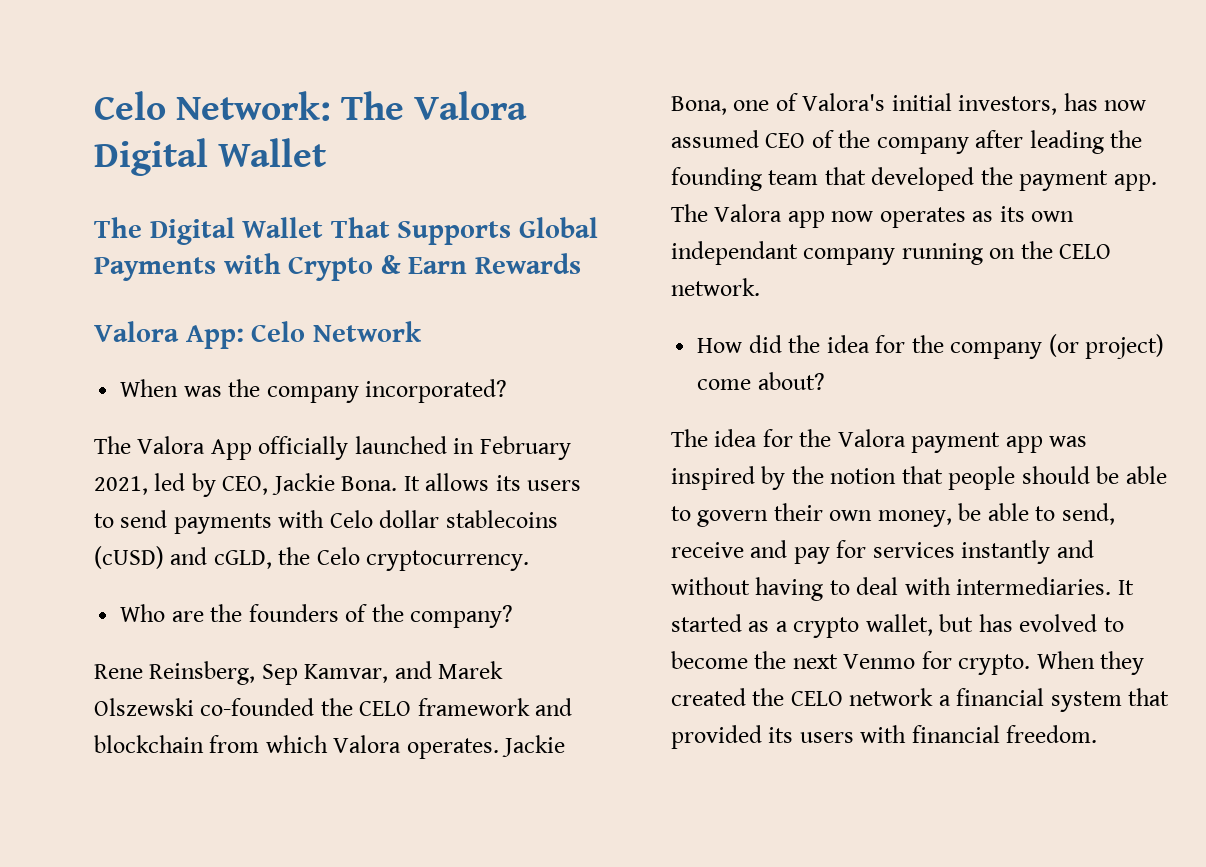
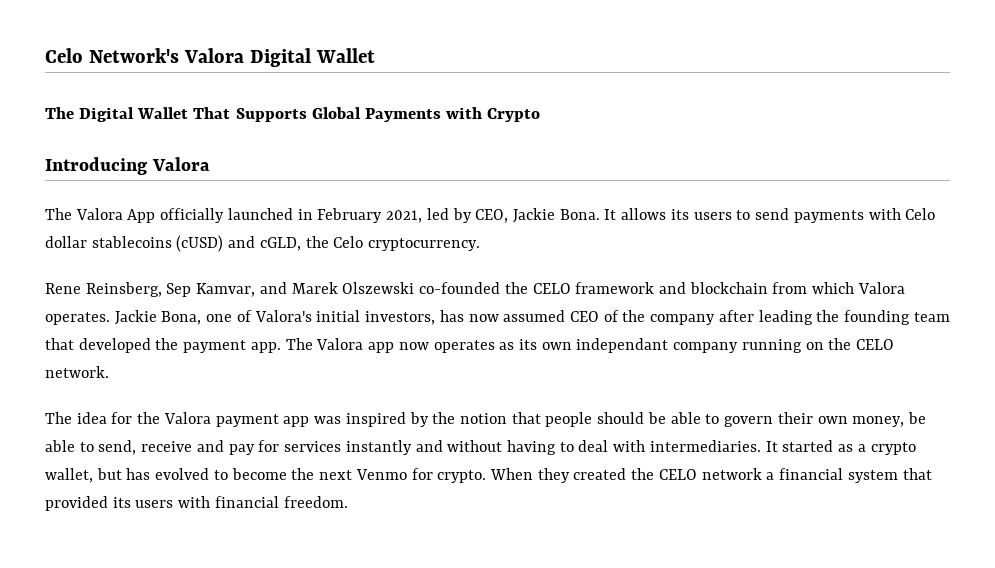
- Celo Network: The Valora Digital Wallet
+ Celo Network's Valora Digital Wallet
- The Digital Wallet That Supports Global Payments with Crypto & Earn Rewards
- Valora App: Celo Network
- When was the company incorporated?
+ The Digital Wallet That Supports Global Payments with Crypto
+ Introducing Valora
- Who are the founders of the company?
- How did the idea for the company (or project) come about?

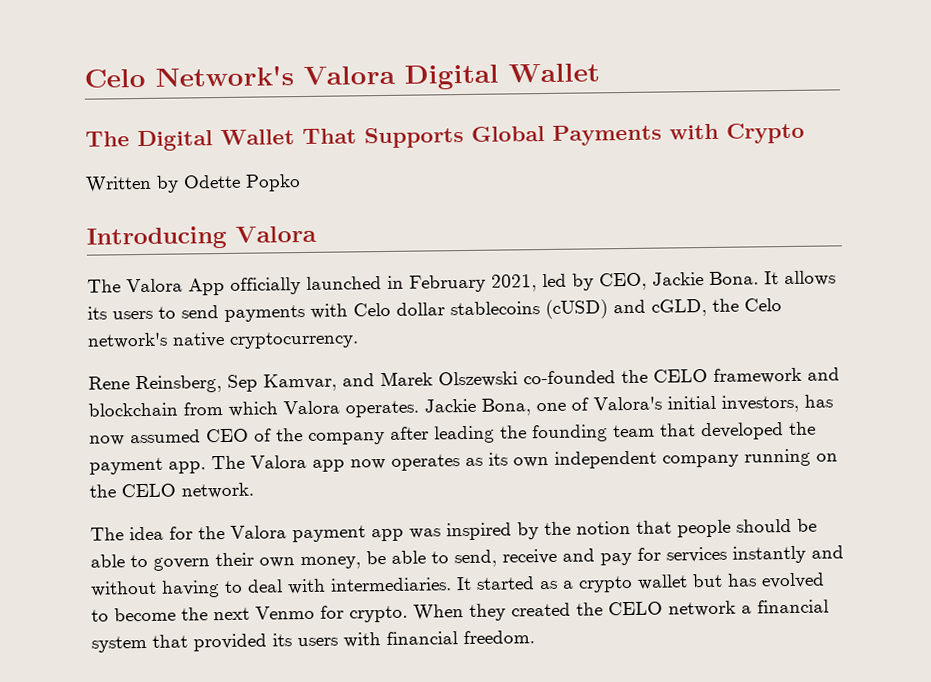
+ Written by Odette Popko
- It allows its users to send payments with Celo dollar stablecoins (cUSD) and cGLD, the Celo cryptocurrency.
+ It allows its users to send payments with Celo dollar stablecoins (cUSD) and cGLD, the Celo network's native cryptocurrency.
- The Valora app now operates as its own independant company running on the CELO network.
+ The Valora app now operates as its own independent company running on the CELO network.
- It started as a crypto wallet, but has evolved to become the next Venmo for crypto.
+ It started as a crypto wallet but has evolved to become the next Venmo for crypto.

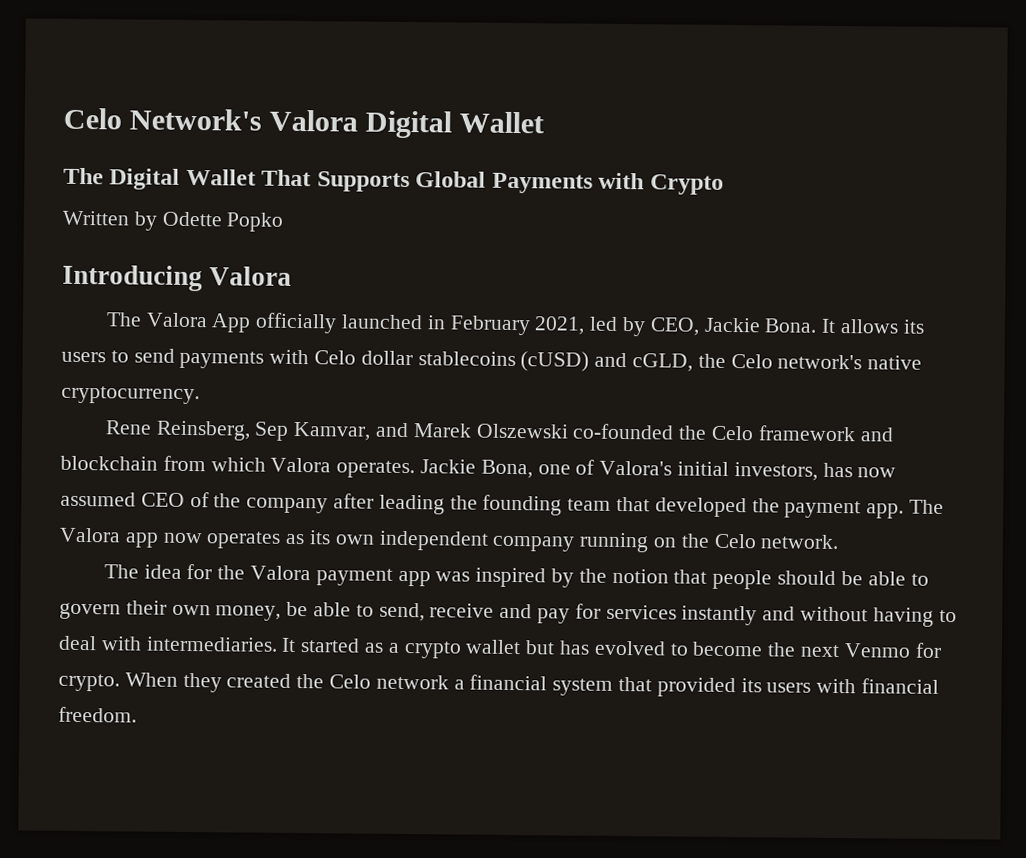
- Rene Reinsberg, Sep Kamvar, and Marek Olszewski co-founded the CELO framework and blockchain from which Valora operates.
+ Rene Reinsberg, Sep Kamvar, and Marek Olszewski co-founded the Celo framework and blockchain from which Valora operates.
- The Valora app now operates as its own independent company running on the CELO network.
+ The Valora app now operates as its own independent company running on the Celo network.
- When they created the CELO network a financial system that provided its users with financial freedom.
+ When they created the Celo network a financial system that provided its users with financial freedom.

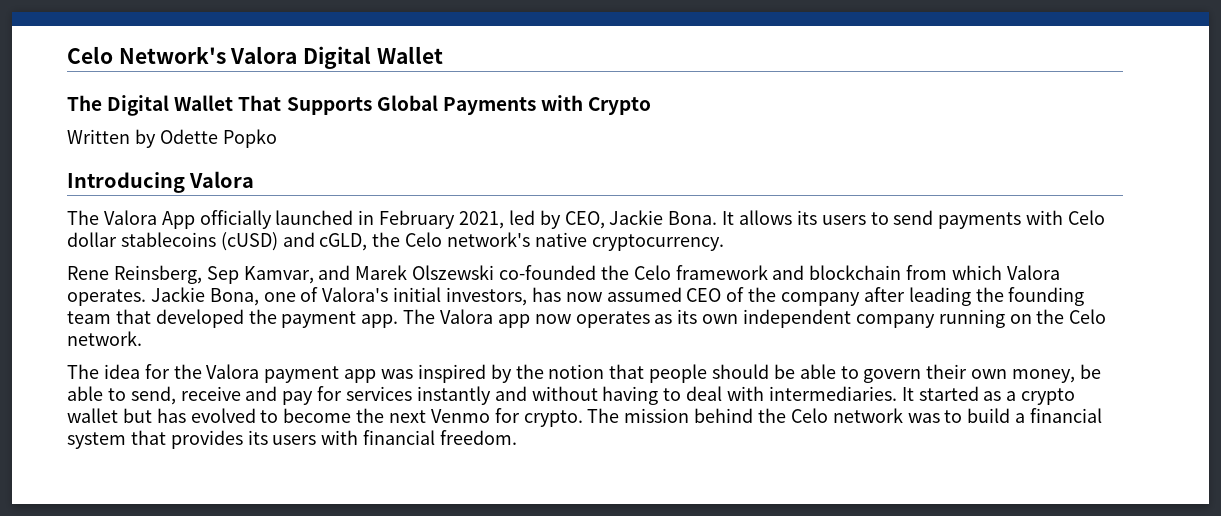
- When they created the Celo network a financial system that provided its users with financial freedom.
+ The mission behind the Celo network was to build a financial system that provides its users with financial freedom.

